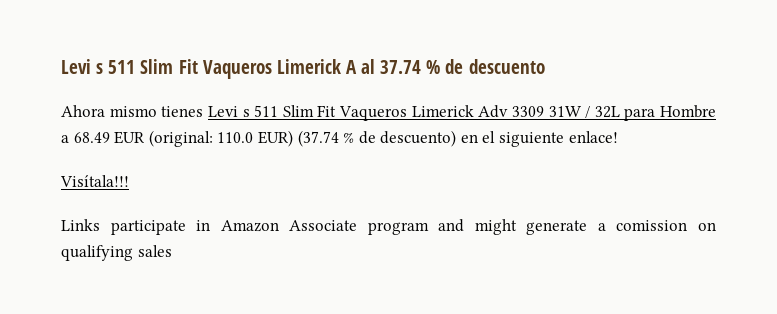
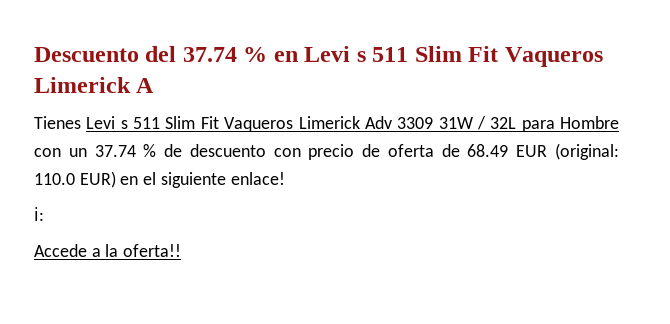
- Levi s 511 Slim Fit Vaqueros Limerick A al 37.74 % de descuento
- Ahora mismo tienes Levi s 511 Slim Fit Vaqueros Limerick Adv 3309 31W / 32L para Hombre a 68.49 EUR (original: 110.0 EUR) (37.74 % de descuento) en el siguiente enlace!
+ Descuento del 37.74 % en Levi s 511 Slim Fit Vaqueros Limerick A
+ Tienes Levi s 511 Slim Fit Vaqueros Limerick Adv 3309 31W / 32L para Hombre con un 37.74 % de descuento con precio de oferta de 68.49 EUR (original: 110.0 EUR) en el siguiente enlace!
- Visítala!!!
- Links participate in Amazon Associate program and might generate a comission on qualifying sales
+ ℹ:
+ Accede a la oferta!!

